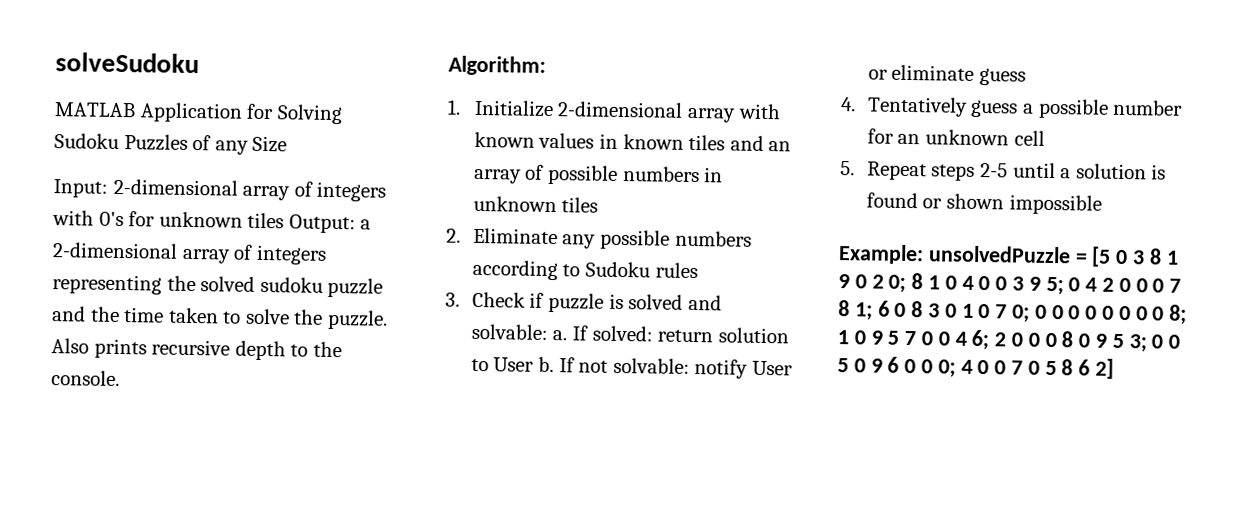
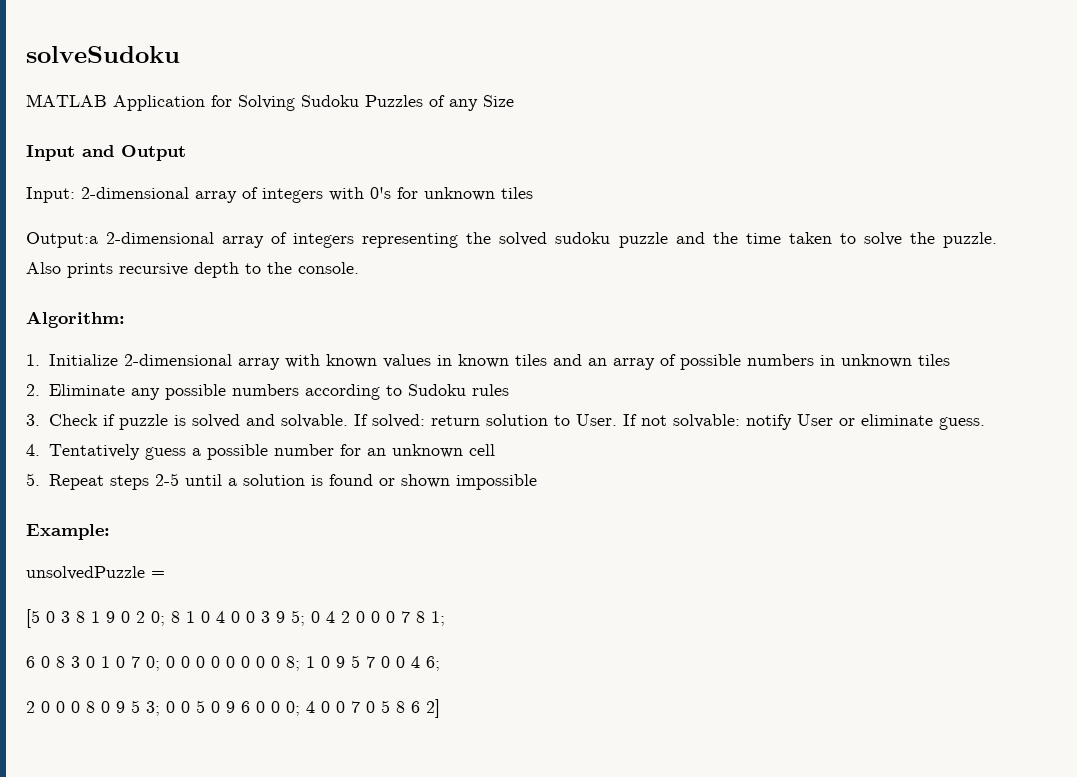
+ Input and Output
- Input: 2-dimensional array of integers with 0's for unknown tiles Output: a 2-dimensional array of integers representing the solved sudoku puzzle and the time taken to solve the puzzle.
+ Input: 2-dimensional array of integers with 0's for unknown tiles
+ Output:a 2-dimensional array of integers representing the solved sudoku puzzle and the time taken to solve the puzzle.
- 3. Check if puzzle is solved and solvable: a.
+ 3. Check if puzzle is solved and solvable.
- If solved: return solution to User b.
+ If solved: return solution to User.
- If not solvable: notify User or eliminate guess
+ If not solvable: notify User or eliminate guess.
- Example: unsolvedPuzzle = [5 0 3 8 1 9 0 2 0;
+ Example:
+ unsolvedPuzzle =
+ [5 0 3 8 1 9 0 2 0;
- 0 4 2 0 0 0 7 8 1; 6 0 8 3 0 1 0 7 0;
+ 0 4 2 0 0 0 7 8 1;
+ 6 0 8 3 0 1 0 7 0;
- 1 0 9 5 7 0 0 4 6; 2 0 0 0 8 0 9 5 3;
+ 1 0 9 5 7 0 0 4 6;
+ 2 0 0 0 8 0 9 5 3;

